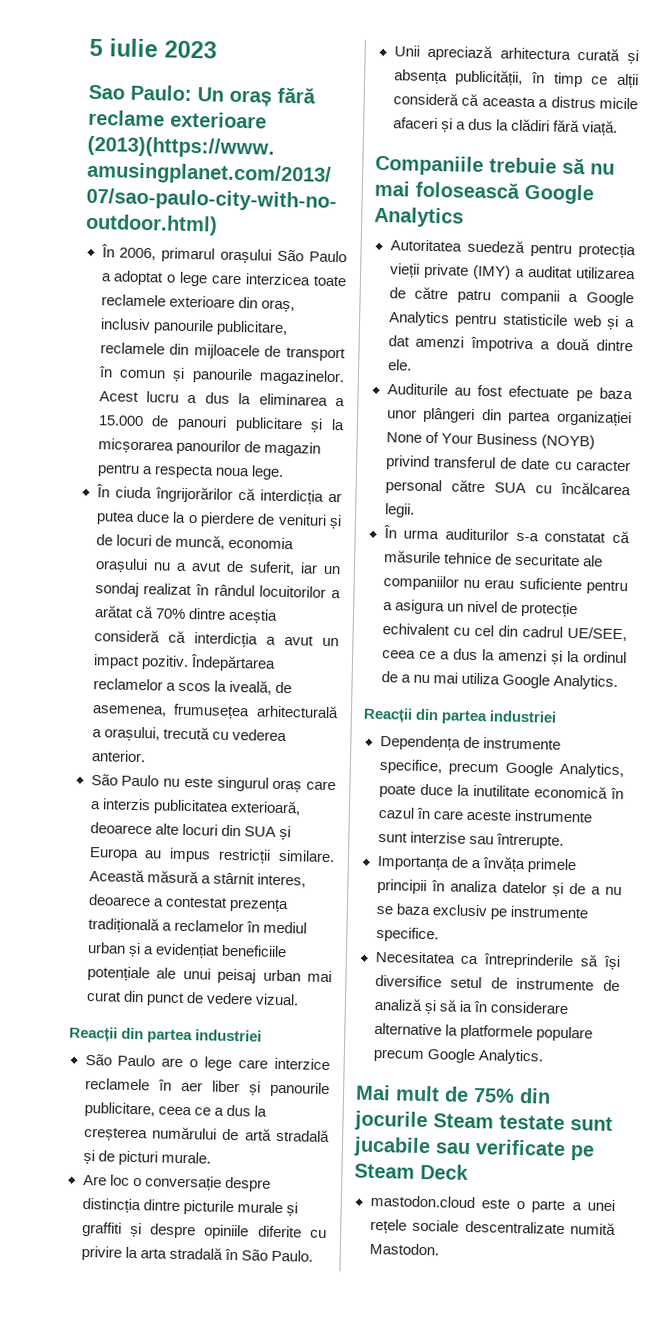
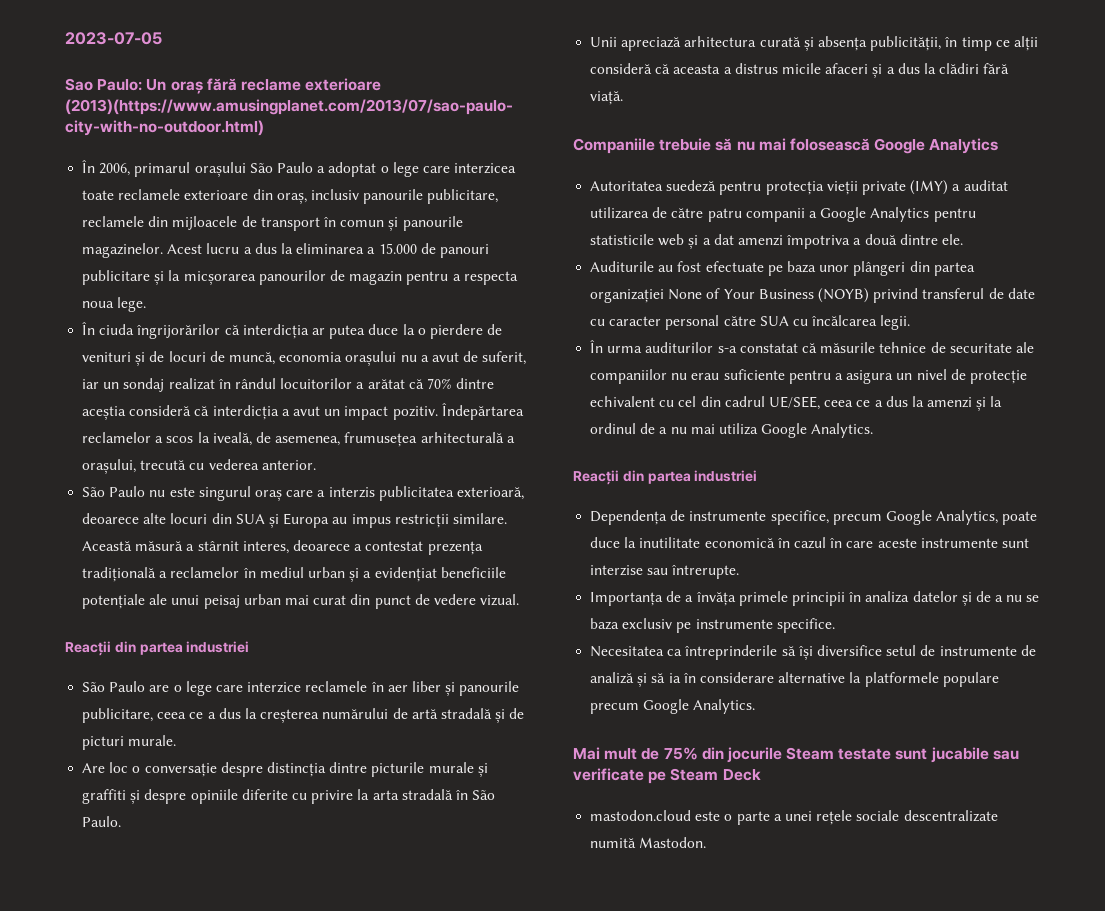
- 5 iulie 2023
+ 2023-07-05

